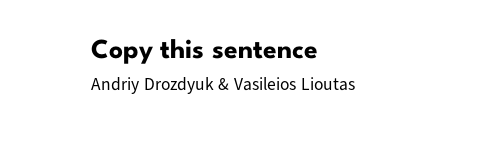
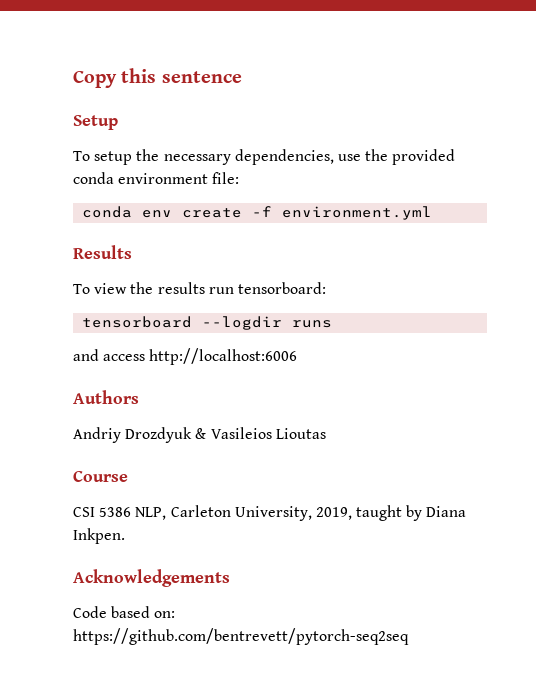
+ Setup
+ To setup the necessary dependencies, use the provided conda environment file:
+ conda env create -f environment.yml
+ Results
+ To view the results run tensorboard:
+ tensorboard --logdir runs
+ and access http://localhost:6006
+ Authors
+ Course
+ CSI 5386 NLP, Carleton University, 2019, taught by Diana Inkpen.
+ Acknowledgements
+ Code based on: https://github.com/bentrevett/pytorch-seq2seq

